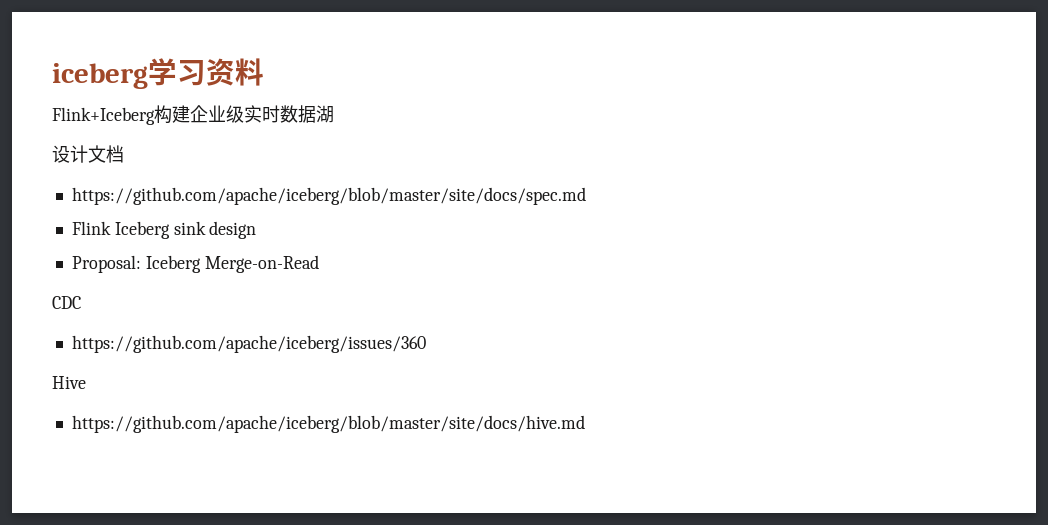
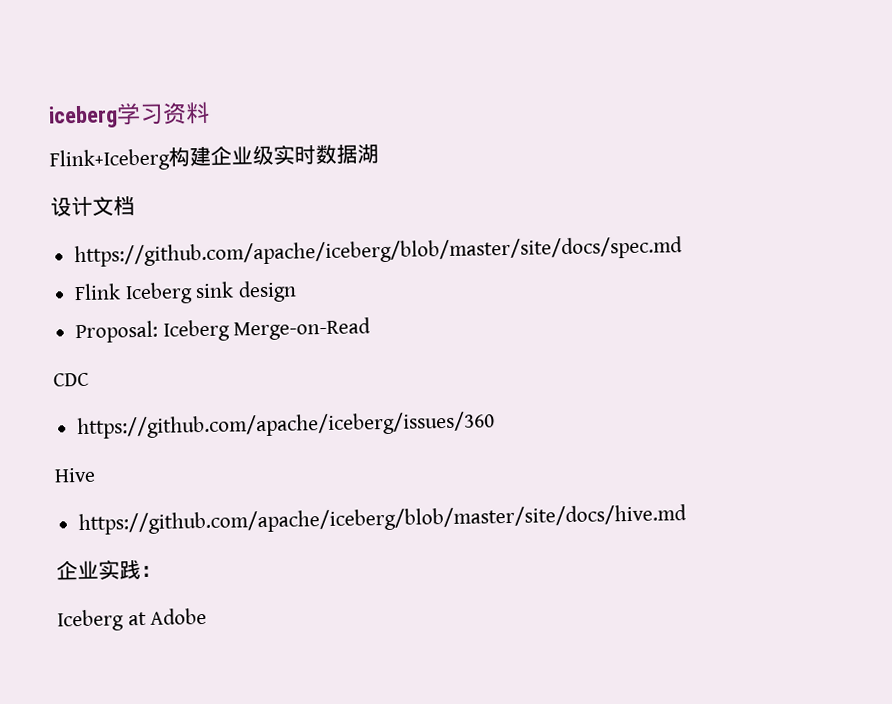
+ 企业实践：
+ Iceberg at Adobe

